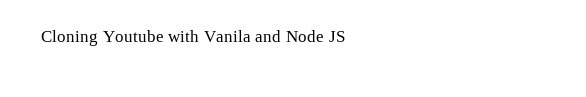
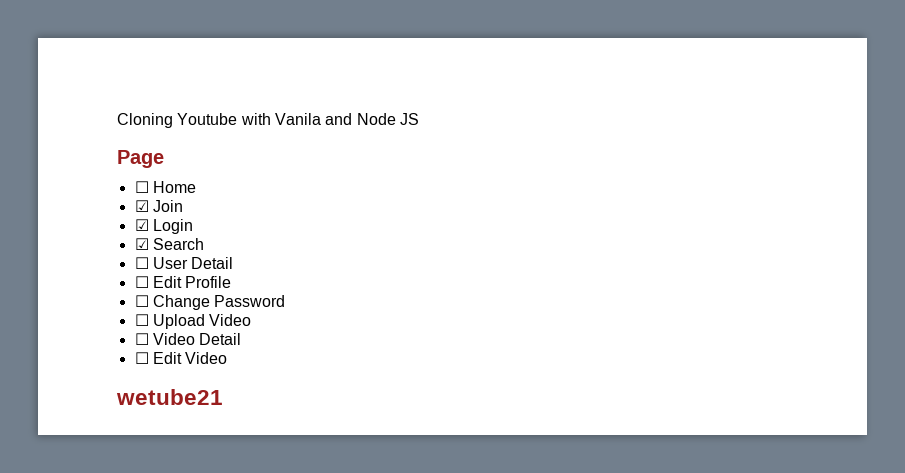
+ Page
+ ☐ Home
+ ☑ Join
+ ☑ Login
+ ☑ Search
+ ☐ User Detail
+ ☐ Edit Profile
+ ☐ Change Password
+ ☐ Upload Video
+ ☐ Video Detail
+ ☐ Edit Video
+ wetube21

